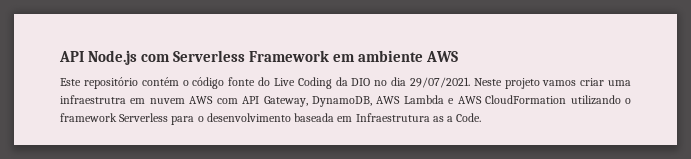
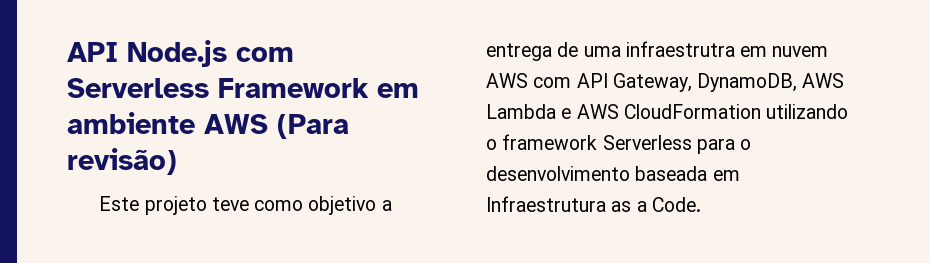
- API Node.js com Serverless Framework em ambiente AWS
+ API Node.js com Serverless Framework em ambiente AWS (Para revisão)
- Este repositório contém o código fonte do Live Coding da DIO no dia 29/07/2021. Neste projeto vamos criar uma infraestrutra em nuvem AWS com API Gateway, DynamoDB, AWS Lambda e AWS CloudFormation utilizando o framework Serverless para o desenvolvimento baseada em Infraestrutura as a Code.
+ Este projeto teve como objetivo a entrega de uma infraestrutra em nuvem AWS com API Gateway, DynamoDB, AWS Lambda e AWS CloudFormation utilizando o framework Serverless para o desenvolvimento baseada em Infraestrutura as a Code.

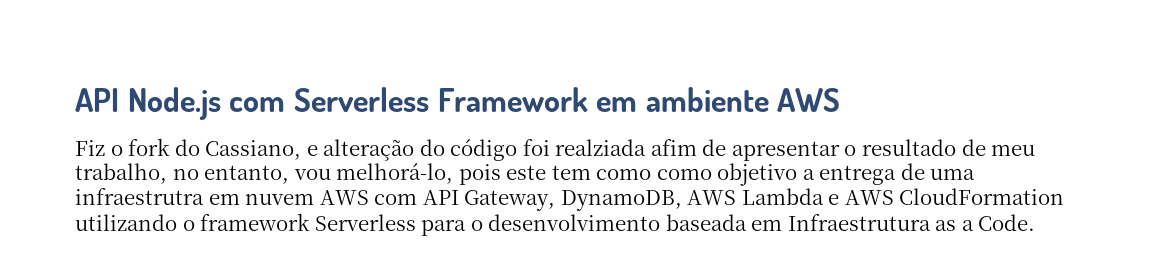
- API Node.js com Serverless Framework em ambiente AWS (Para revisão)
- Este projeto teve como objetivo a entrega de uma infraestrutra em nuvem AWS com API Gateway, DynamoDB, AWS Lambda e AWS CloudFormation utilizando o framework Serverless para o desenvolvimento baseada em Infraestrutura as a Code.
+ API Node.js com Serverless Framework em ambiente AWS
+ Fiz o fork do Cassiano, e alteração do código foi realziada afim de apresentar o resultado de meu trabalho, no entanto, vou melhorá-lo, pois este tem como como objetivo a entrega de uma infraestrutra em nuvem AWS com API Gateway, DynamoDB, AWS Lambda e AWS CloudFormation utilizando o framework Serverless para o desenvolvimento baseada em Infraestrutura as a Code.

